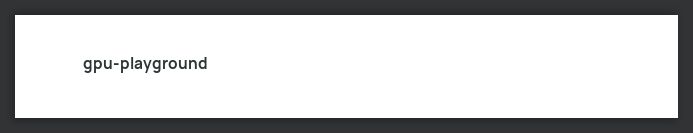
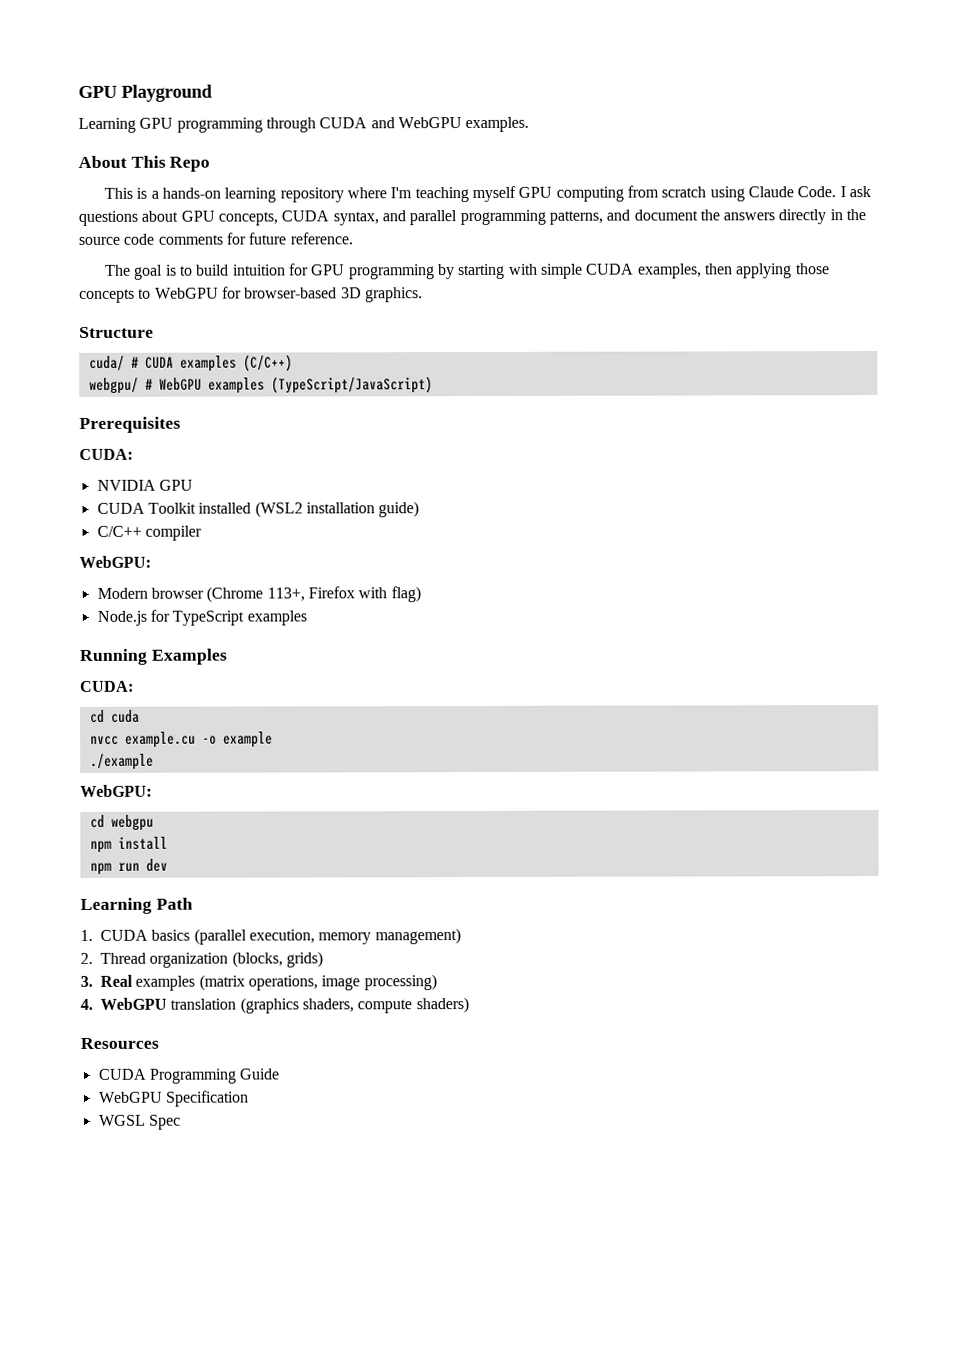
- gpu-playground
+ GPU Playground
+ Learning GPU programming through CUDA and WebGPU examples.
+ About This Repo
+ This is a hands-on learning repository where I'm teaching myself GPU computing from scratch using Claude Code. I ask questions about GPU concepts, CUDA syntax, and parallel programming patterns, and document the answers directly in the source code comments for future reference.
+ The goal is to build intuition for GPU programming by starting with simple CUDA examples, then applying those concepts to WebGPU for browser-based 3D graphics.
+ Structure
+ cuda/ # CUDA examples (C/C++)
+ webgpu/ # WebGPU examples (TypeScript/JavaScript)
+ Prerequisites
+ CUDA:
+ NVIDIA GPU
+ CUDA Toolkit installed (WSL2 installation guide)
+ C/C++ compiler
+ WebGPU:
+ Modern browser (Chrome 113+, Firefox with flag)
+ Node.js for TypeScript examples
+ Running Examples
+ CUDA:
+ cd cuda
+ nvcc example.cu -o example
+ ./example
+ WebGPU:
+ cd webgpu
+ npm install
+ npm run dev
+ Learning Path
+ 1. CUDA basics (parallel execution, memory management)
+ 2. Thread organization (blocks, grids)
+ 3. Real examples (matrix operations, image processing)
+ 4. WebGPU translation (graphics shaders, compute shaders)
+ Resources
+ CUDA Programming Guide
+ WebGPU Specification
+ WGSL Spec

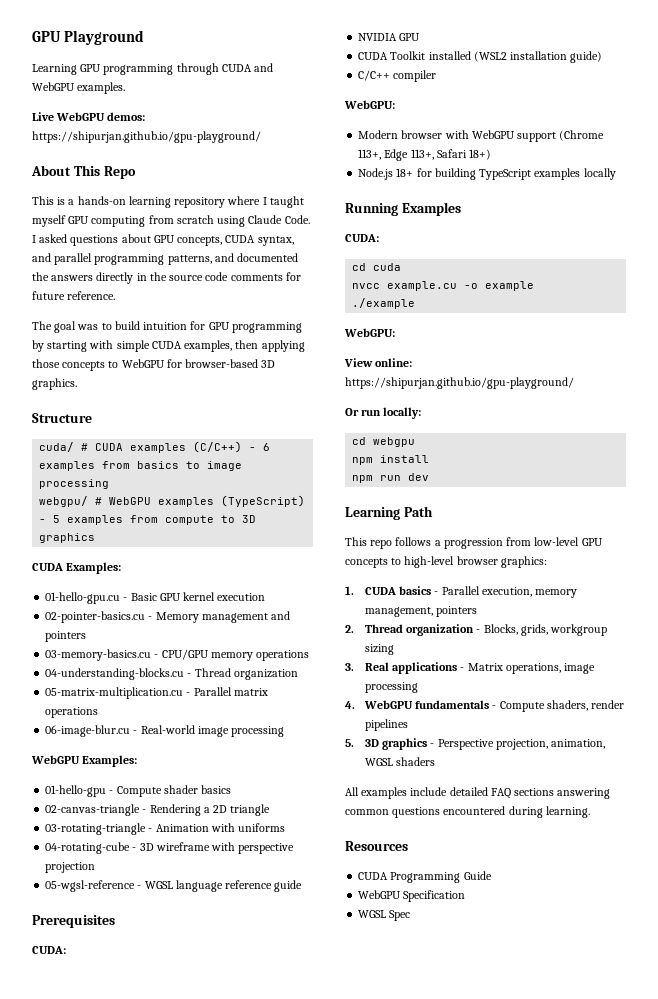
+ Live WebGPU demos: https://shipurjan.github.io/gpu-playground/
- This is a hands-on learning repository where I'm teaching myself GPU computing from scratch using Claude Code.
+ This is a hands-on learning repository where I taught myself GPU computing from scratch using Claude Code.
- I ask questions about GPU concepts, CUDA syntax, and parallel programming patterns, and document the answers directly in the source code comments for future reference.
+ I asked questions about GPU concepts, CUDA syntax, and parallel programming patterns, and documented the answers directly in the source code comments for future reference.
- The goal is to build intuition for GPU programming by starting with simple CUDA examples, then applying those concepts to WebGPU for browser-based 3D graphics.
+ The goal was to build intuition for GPU programming by starting with simple CUDA examples, then applying those concepts to WebGPU for browser-based 3D graphics.
- cuda/ # CUDA examples (C/C++)
- webgpu/ # WebGPU examples (TypeScript/JavaScript)
+ cuda/ # CUDA examples (C/C++) - 6 examples from basics to image processing
+ webgpu/ # WebGPU examples (TypeScript) - 5 examples from compute to 3D graphics
+ CUDA Examples:
+ 01-hello-gpu.cu - Basic GPU kernel execution
+ 02-pointer-basics.cu - Memory management and pointers
+ 03-memory-basics.cu - CPU/GPU memory operations
+ 04-understanding-blocks.cu - Thread organization
+ 05-matrix-multiplication.cu - Parallel matrix operations
+ 06-image-blur.cu - Real-world image processing
+ WebGPU Examples:
+ 01-hello-gpu - Compute shader basics
+ 02-canvas-triangle - Rendering a 2D triangle
+ 03-rotating-triangle - Animation with uniforms
+ 04-rotating-cube - 3D wireframe with perspective projection
+ 05-wgsl-reference - WGSL language reference guide
- Modern browser (Chrome 113+, Firefox with flag)
- Node.js for TypeScript examples
+ Modern browser with WebGPU support (Chrome 113+, Edge 113+, Safari 18+)
+ Node.js 18+ for building TypeScript examples locally
+ View online: https://shipurjan.github.io/gpu-playground/
+ Or run locally:
- 1. CUDA basics (parallel execution, memory management)
- 2. Thread organization (blocks, grids)
+ This repo follows a progression from low-level GPU concepts to high-level browser graphics:
+ 1. CUDA basics - Parallel execution, memory management, pointers
+ 2. Thread organization - Blocks, grids, workgroup sizing
- 3. Real examples (matrix operations, image processing)
+ 3. Real applications - Matrix operations, image processing
- 4. WebGPU translation (graphics shaders, compute shaders)
+ 4. WebGPU fundamentals - Compute shaders, render pipelines
+ 5. 3D graphics - Perspective projection, animation, WGSL shaders
+ All examples include detailed FAQ sections answering common questions encountered during learning.

